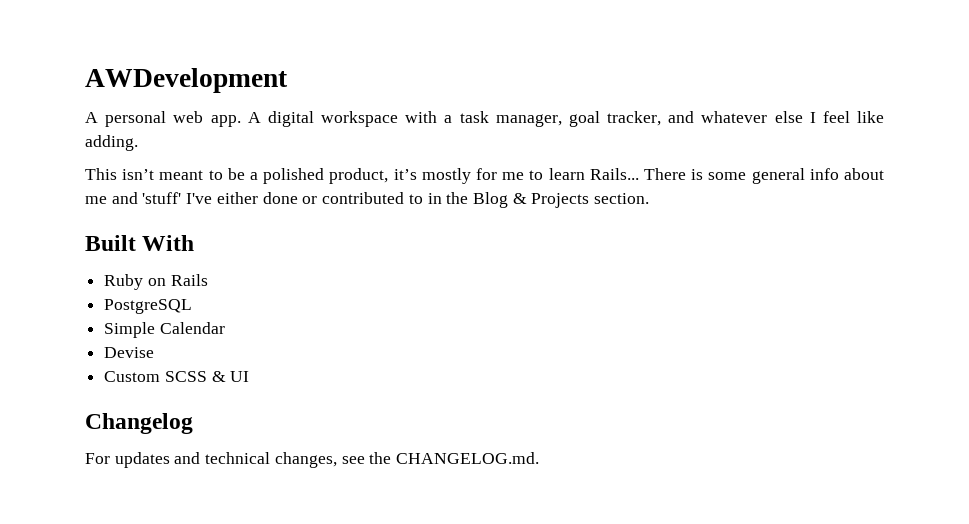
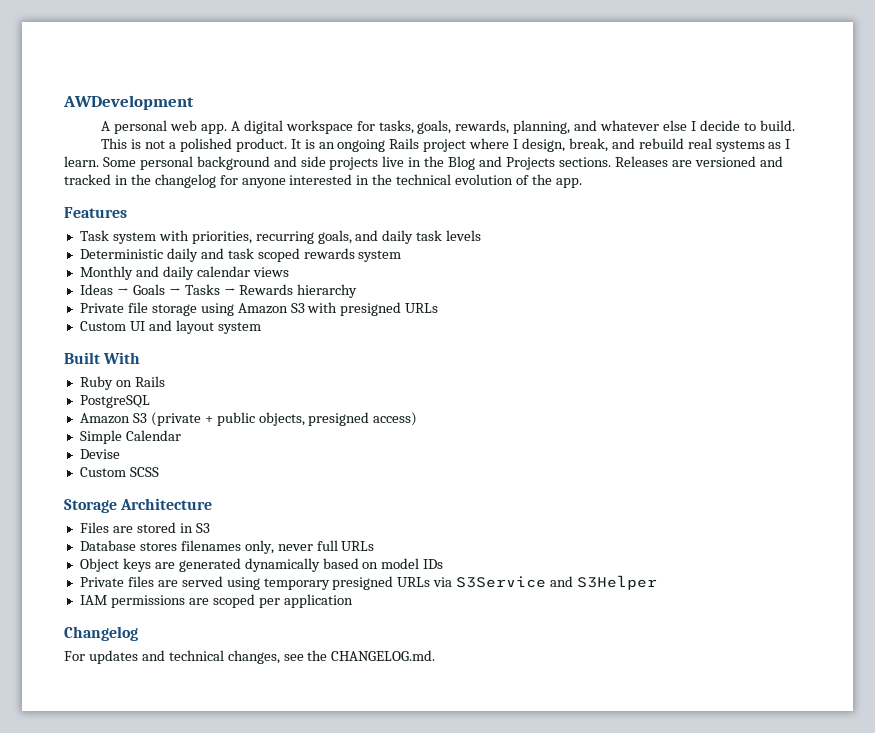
- A digital workspace with a task manager, goal tracker, and whatever else I feel like adding.
- This isn’t meant to be a polished product, it’s mostly for me to learn Rails... There is some general info about me and 'stuff' I've either done or contributed to in the Blog & Projects section.
+ A digital workspace for tasks, goals, rewards, planning, and whatever else I decide to build.
+ This is not a polished product. It is an ongoing Rails project where I design, break, and rebuild real systems as I learn. Some personal background and side projects live in the Blog and Projects sections. Releases are versioned and tracked in the changelog for anyone interested in the technical evolution of the app.
+ Features
+ Task system with priorities, recurring goals, and daily task levels
+ Deterministic daily and task scoped rewards system
+ Monthly and daily calendar views
+ Ideas → Goals → Tasks → Rewards hierarchy
+ Private file storage using Amazon S3 with presigned URLs
+ Custom UI and layout system
+ Amazon S3 (private + public objects, presigned access)
- Custom SCSS & UI
+ Custom SCSS
+ Storage Architecture
+ Files are stored in S3
+ Database stores filenames only, never full URLs
+ Object keys are generated dynamically based on model IDs
+ Private files are served using temporary presigned URLs via S3Service and S3Helper
+ IAM permissions are scoped per application

